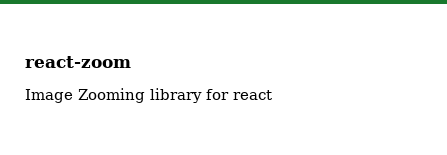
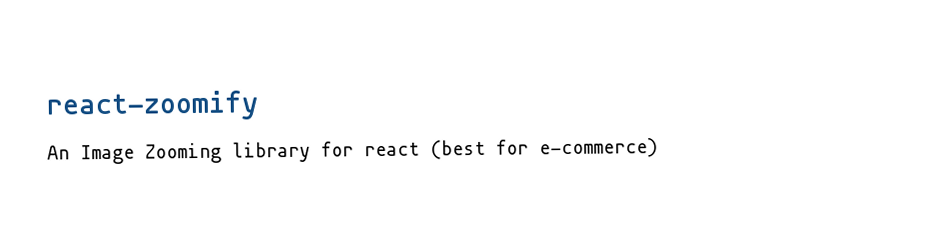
- react-zoom
- Image Zooming library for react
+ react-zoomify
+ An Image Zooming library for react (best for e-commerce)

